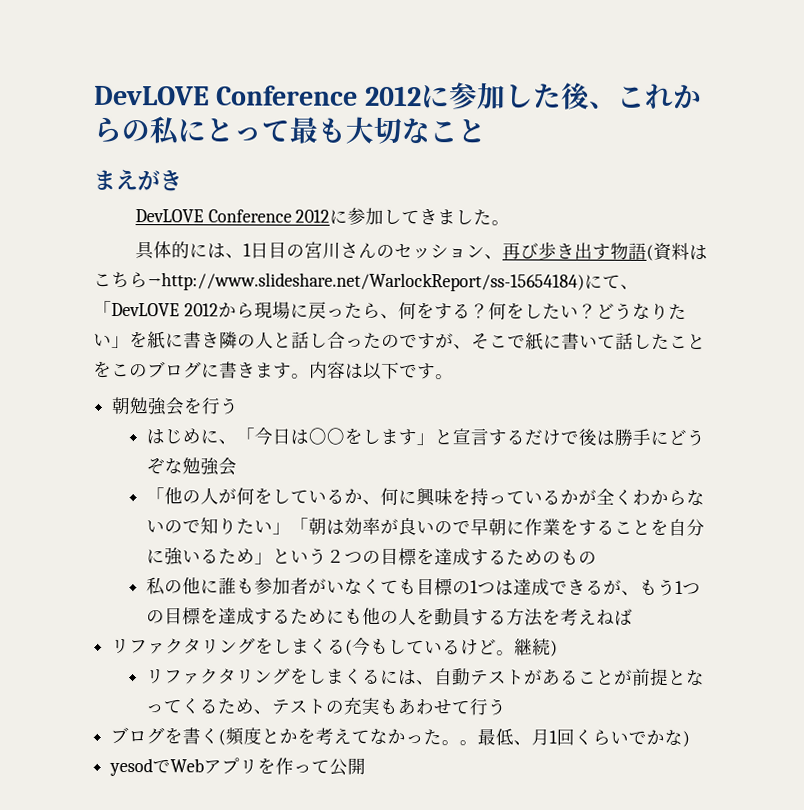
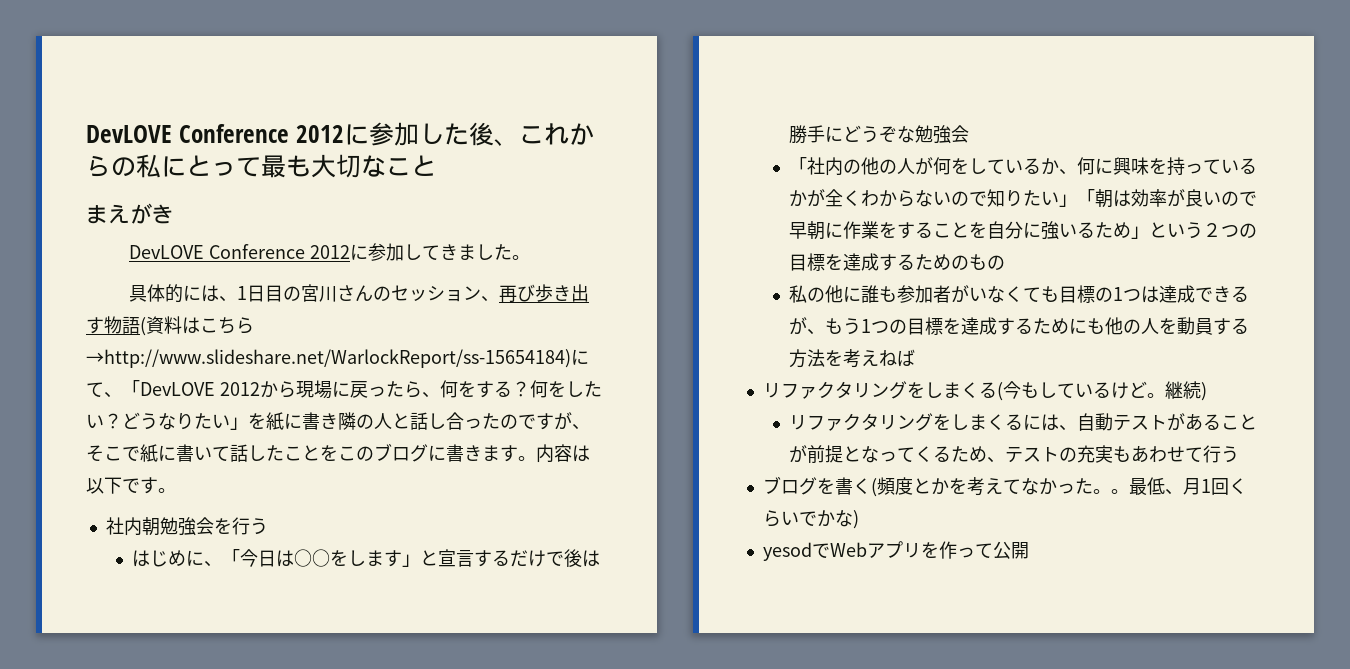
- 朝勉強会を行う
+ 社内朝勉強会を行う
- 「他の人が何をしているか、何に興味を持っているかが全くわからないので知りたい」「朝は効率が良いので早朝に作業をすることを自分に強いるため」という２つの目標を達成するためのもの
+ 「社内の他の人が何をしているか、何に興味を持っているかが全くわからないので知りたい」「朝は効率が良いので早朝に作業をすることを自分に強いるため」という２つの目標を達成するためのもの

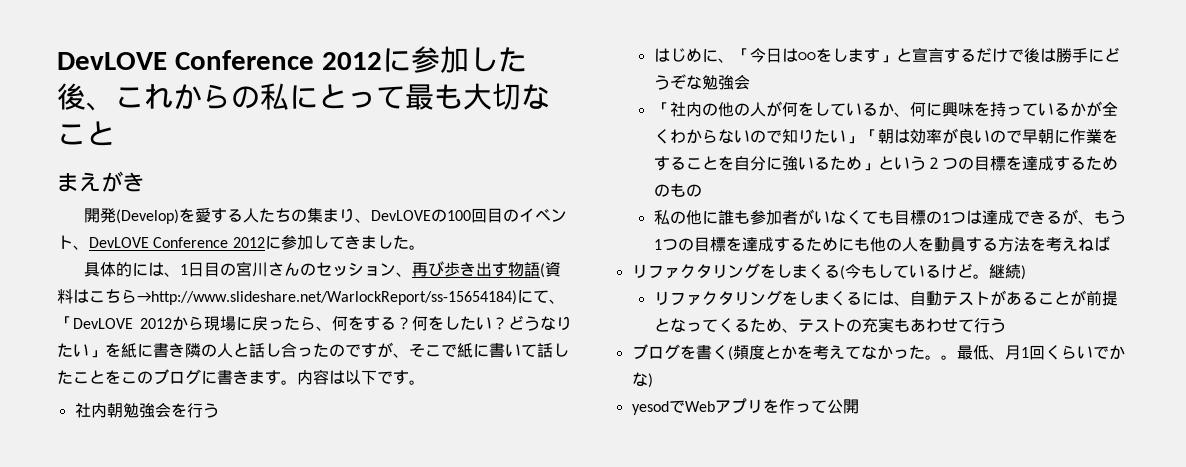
- DevLOVE Conference 2012に参加してきました。
+ 開発(Develop)を愛する人たちの集まり、DevLOVEの100回目のイベント、DevLOVE Conference 2012に参加してきました。

